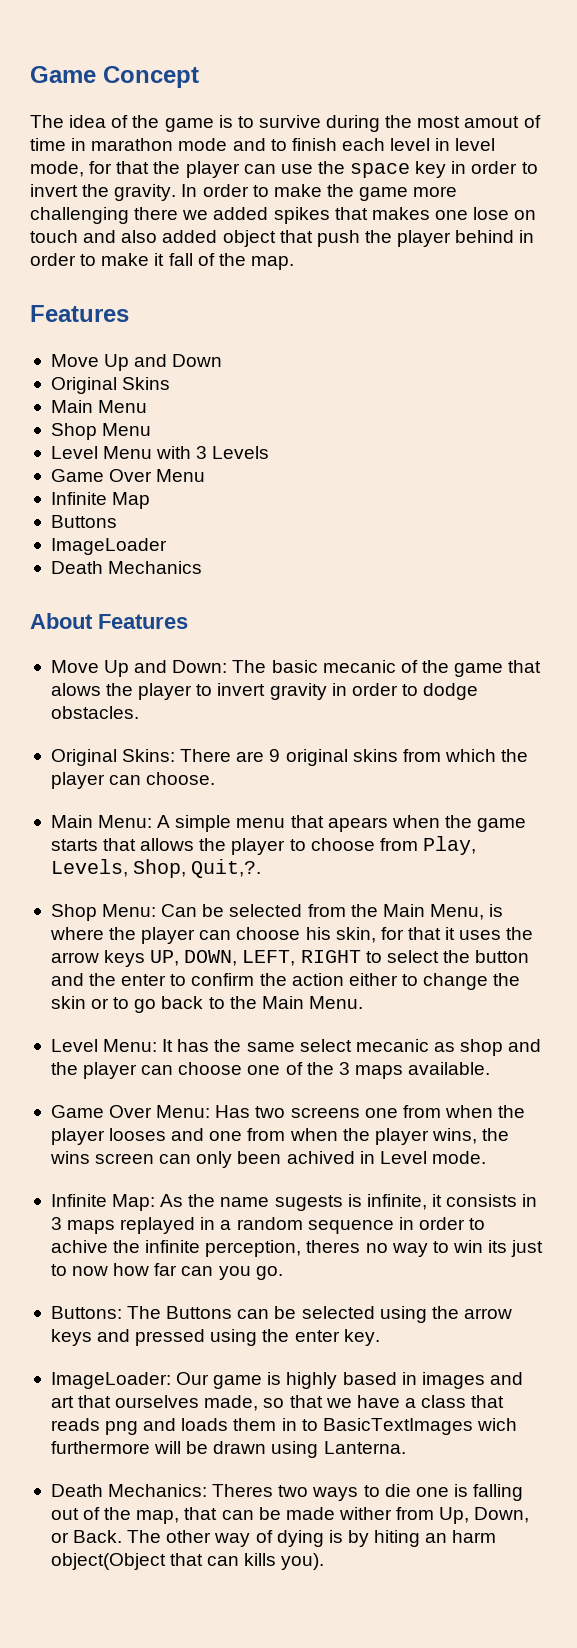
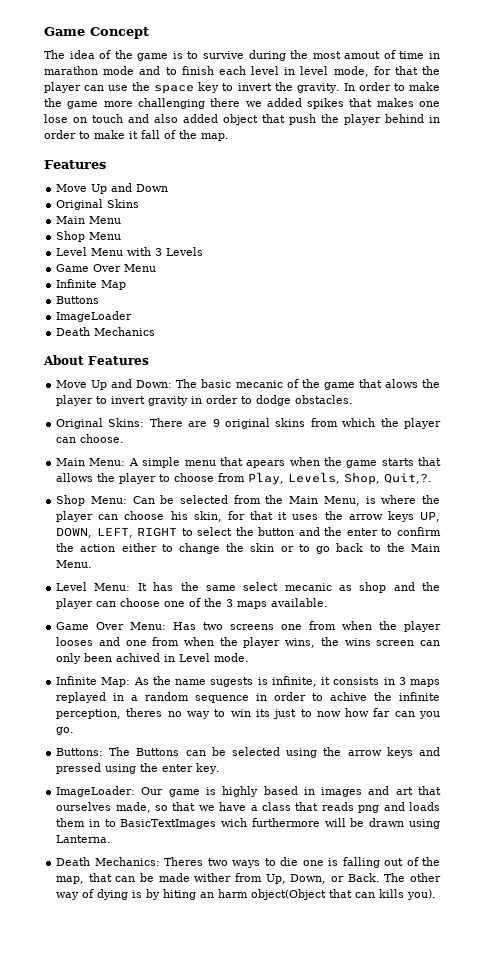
- The idea of the game is to survive during the most amout of time in marathon mode and to finish each level in level mode, for that the player can use the space key in order to invert the gravity.
+ The idea of the game is to survive during the most amout of time in marathon mode and to finish each level in level mode, for that the player can use the space key to invert the gravity.

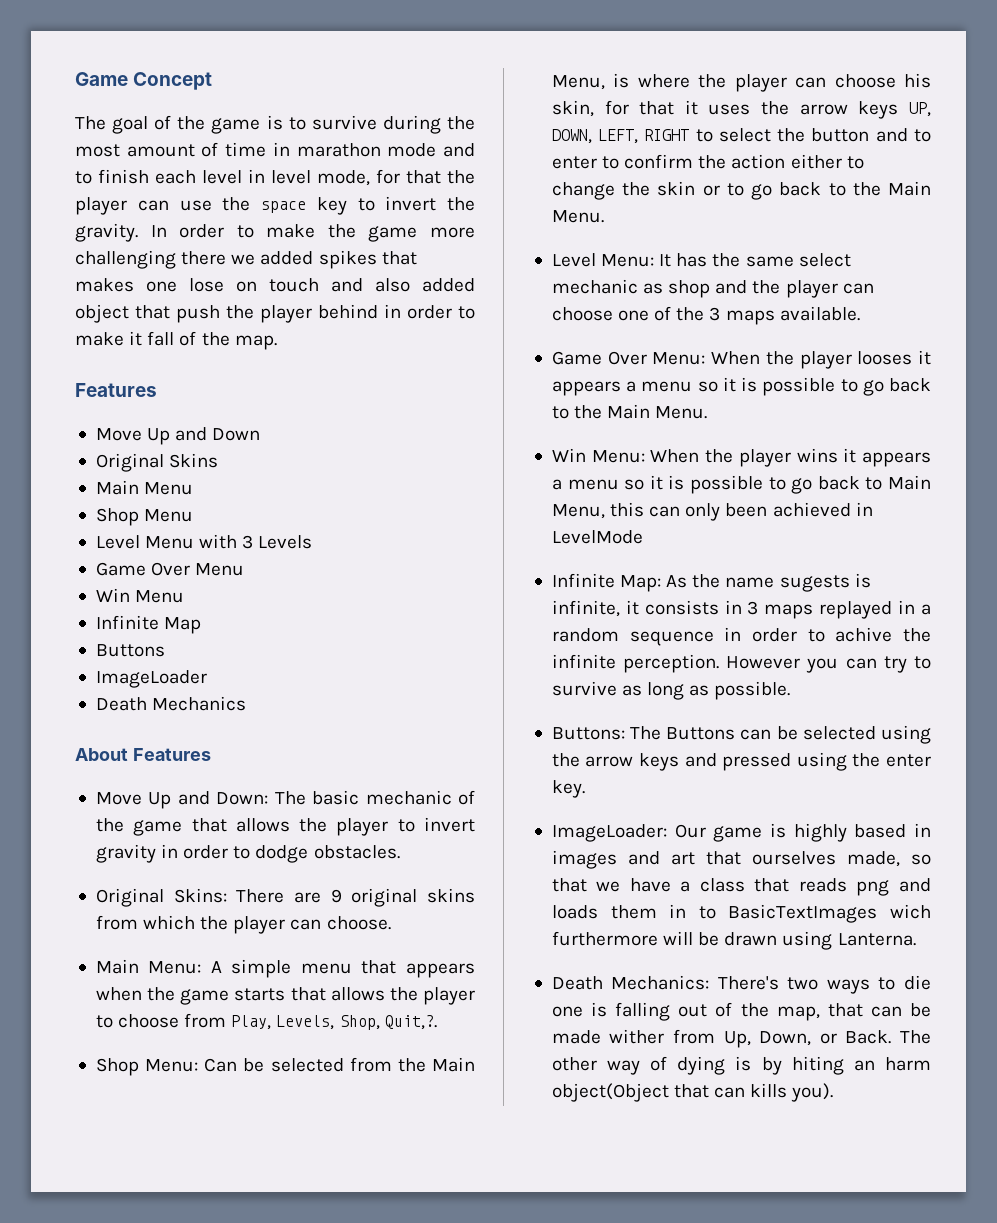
- The idea of the game is to survive during the most amout of time in marathon mode and to finish each level in level mode, for that the player can use the space key to invert the gravity.
+ The goal of the game is to survive during the most amount of time in marathon mode and to finish each level in level mode, for that the player can use the space key to invert the gravity.
+ Win Menu
- Move Up and Down: The basic mecanic of the game that alows the player to invert gravity in order to dodge obstacles.
+ Move Up and Down: The basic mechanic of the game that allows the player to invert gravity in order to dodge obstacles.
- Main Menu: A simple menu that apears when the game starts that allows the player to choose from Play, Levels, Shop, Quit,?.
+ Main Menu: A simple menu that appears when the game starts that allows the player to choose from Play, Levels, Shop, Quit,?.
- Shop Menu: Can be selected from the Main Menu, is where the player can choose his skin, for that it uses the arrow keys UP, DOWN, LEFT, RIGHT to select the button and the enter to confirm the action either to change the skin or to go back to the Main Menu.
+ Shop Menu: Can be selected from the Main Menu, is where the player can choose his skin, for that it uses the arrow keys UP, DOWN, LEFT, RIGHT to select the button and to enter to confirm the action either to change the skin or to go back to the Main Menu.
- Level Menu: It has the same select mecanic as shop and the player can choose one of the 3 maps available.
+ Level Menu: It has the same select mechanic as shop and the player can choose one of the 3 maps available.
- Game Over Menu: Has two screens one from when the player looses and one from when the player wins, the wins screen can only been achived in Level mode.
+ Game Over Menu: When the player looses it appears a menu so it is possible to go back to the Main Menu.
+ Win Menu: When the player wins it appears a menu so it is possible to go back to Main Menu, this can only been achieved in LevelMode
- Infinite Map: As the name sugests is infinite, it consists in 3 maps replayed in a random sequence in order to achive the infinite perception, theres no way to win its just to now how far can you go.
+ Infinite Map: As the name sugests is infinite, it consists in 3 maps replayed in a random sequence in order to achive the infinite perception. However you can try to survive as long as possible.
- Death Mechanics: Theres two ways to die one is falling out of the map, that can be made wither from Up, Down, or Back.
+ Death Mechanics: There's two ways to die one is falling out of the map, that can be made wither from Up, Down, or Back.

